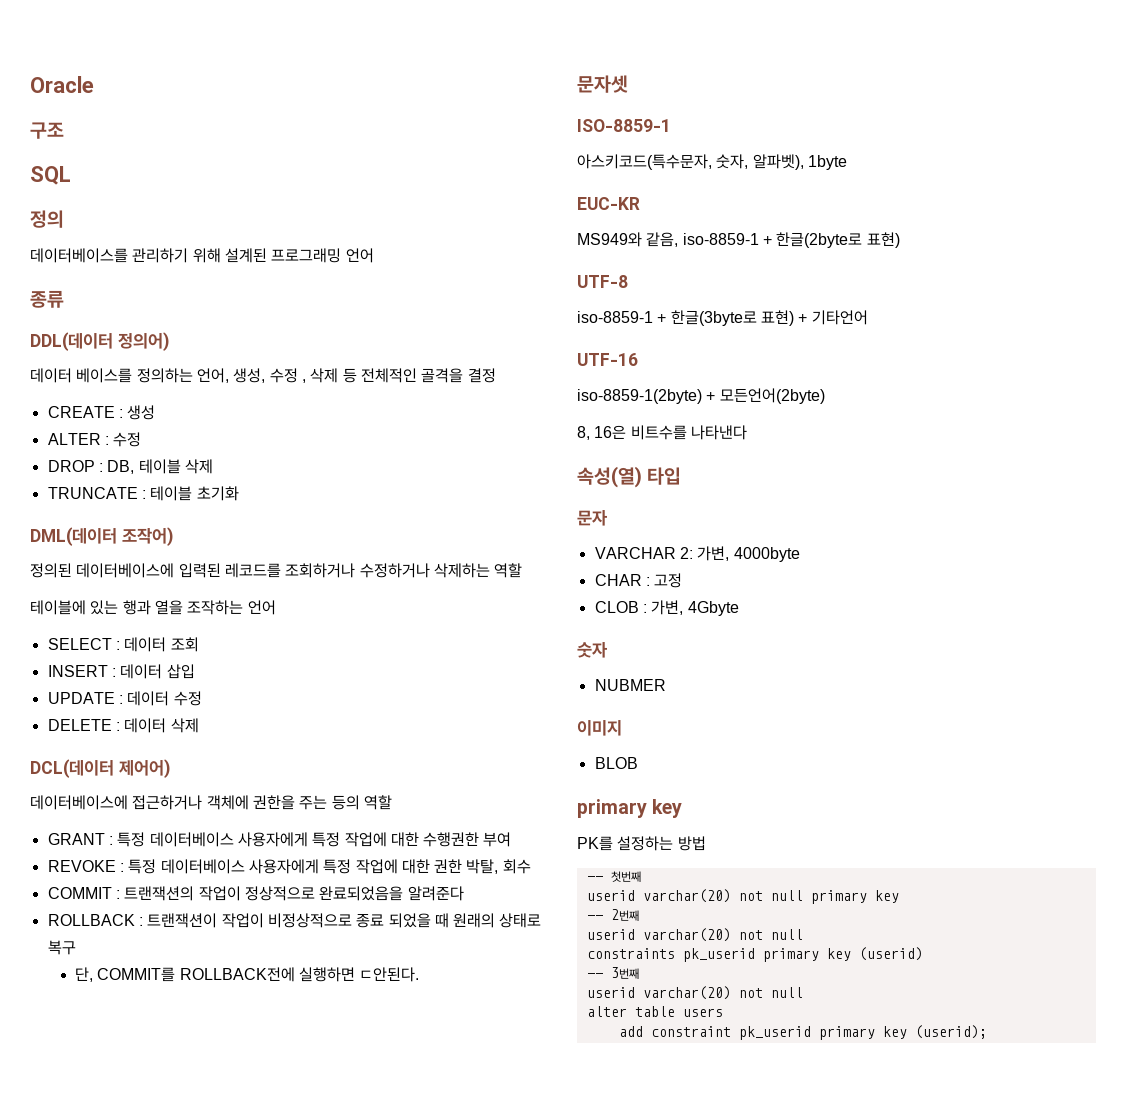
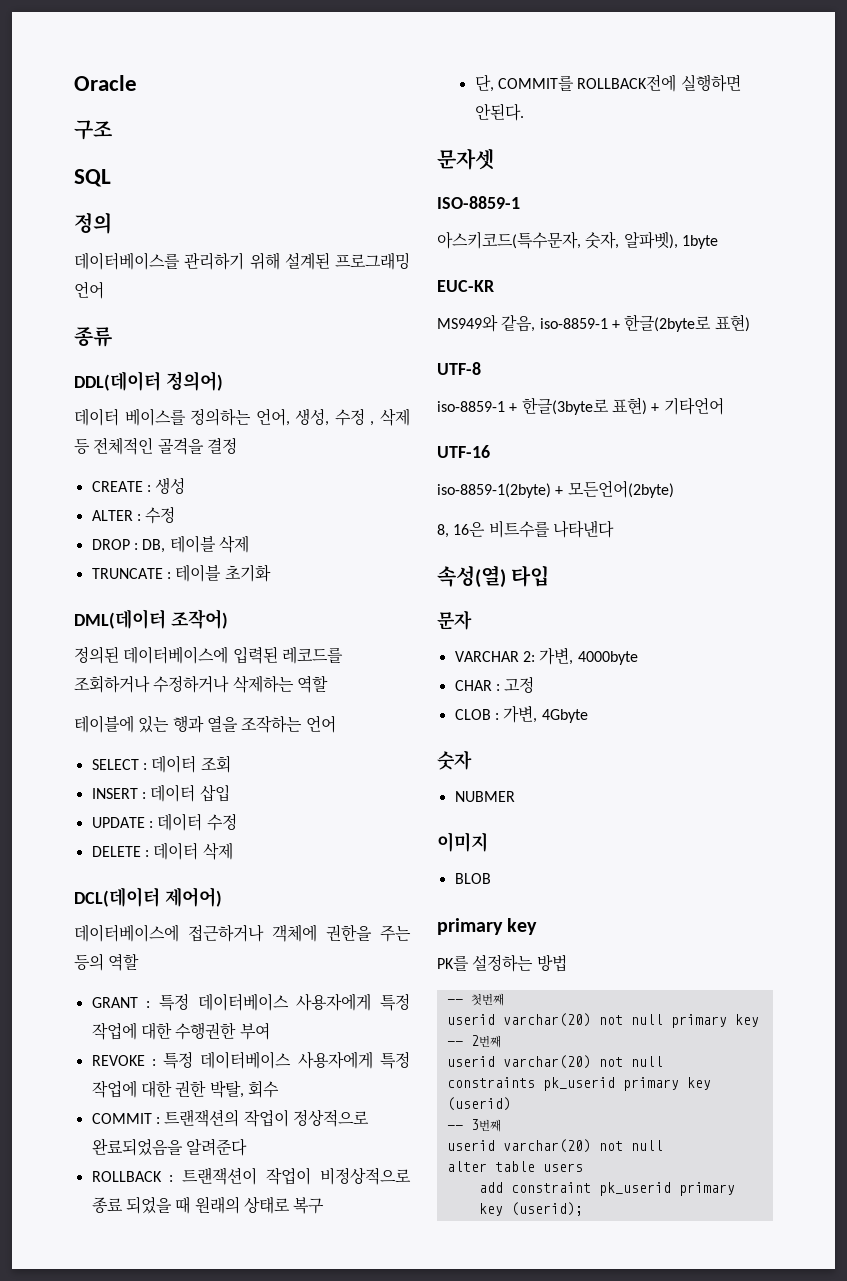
- 단, COMMIT를 ROLLBACK전에 실행하면 ㄷ안된다.
+ 단, COMMIT를 ROLLBACK전에 실행하면 안된다.

